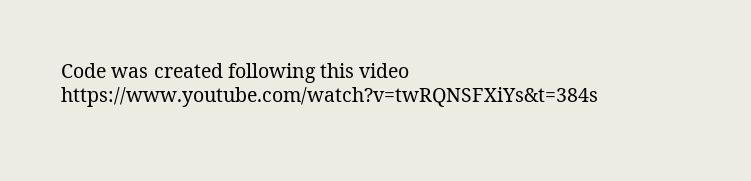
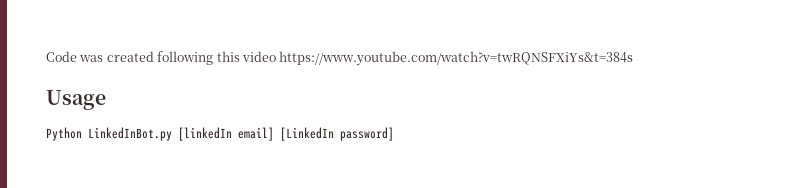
+ Usage
+ Python LinkedInBot.py [linkedIn email] [LinkedIn password]

